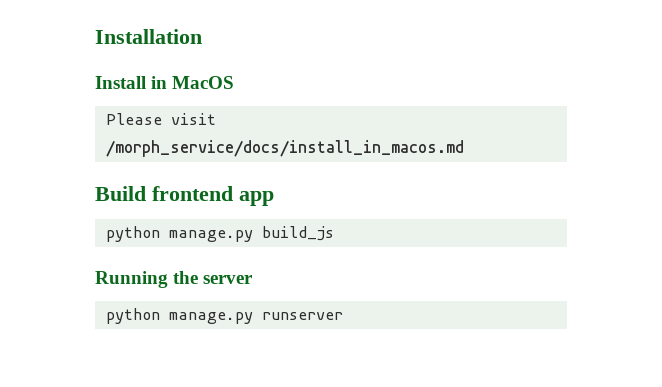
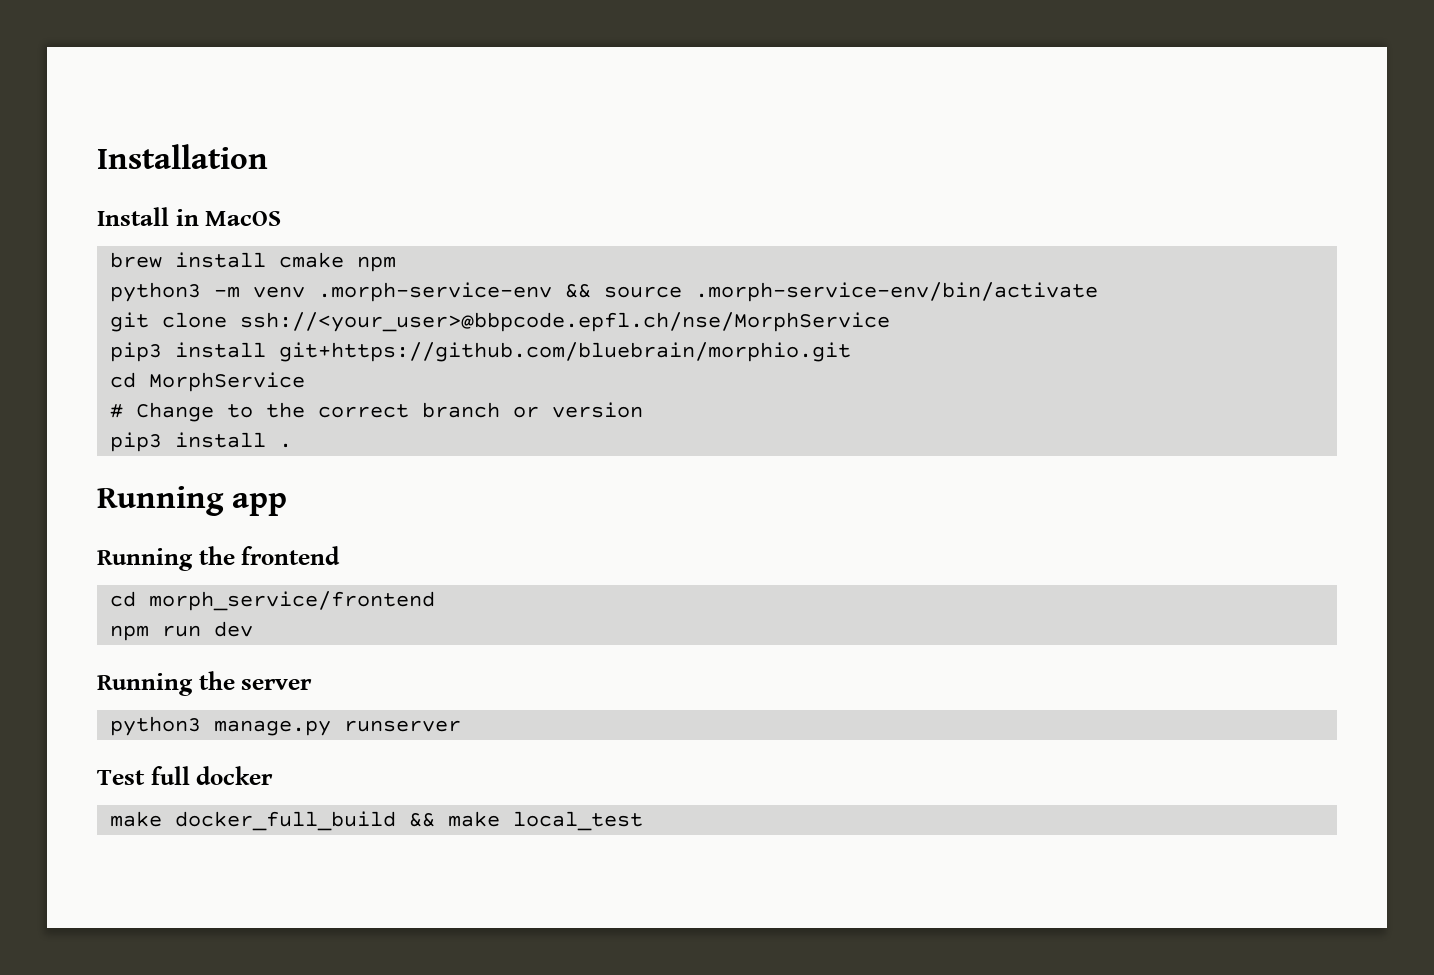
- Please visit /morph_service/docs/install_in_macos.md
- Build frontend app
- python manage.py build_js
+ brew install cmake npm
+ python3 -m venv .morph-service-env && source .morph-service-env/bin/activate
+ git clone ssh://<your_user>@bbpcode.epfl.ch/nse/MorphService
+ pip3 install git+https://github.com/bluebrain/morphio.git
+ cd MorphService
+ # Change to the correct branch or version
+ pip3 install .
+ Running app
+ Running the frontend
+ cd morph_service/frontend
+ npm run dev
- python manage.py runserver
+ python3 manage.py runserver
+ Test full docker
+ make docker_full_build && make local_test

